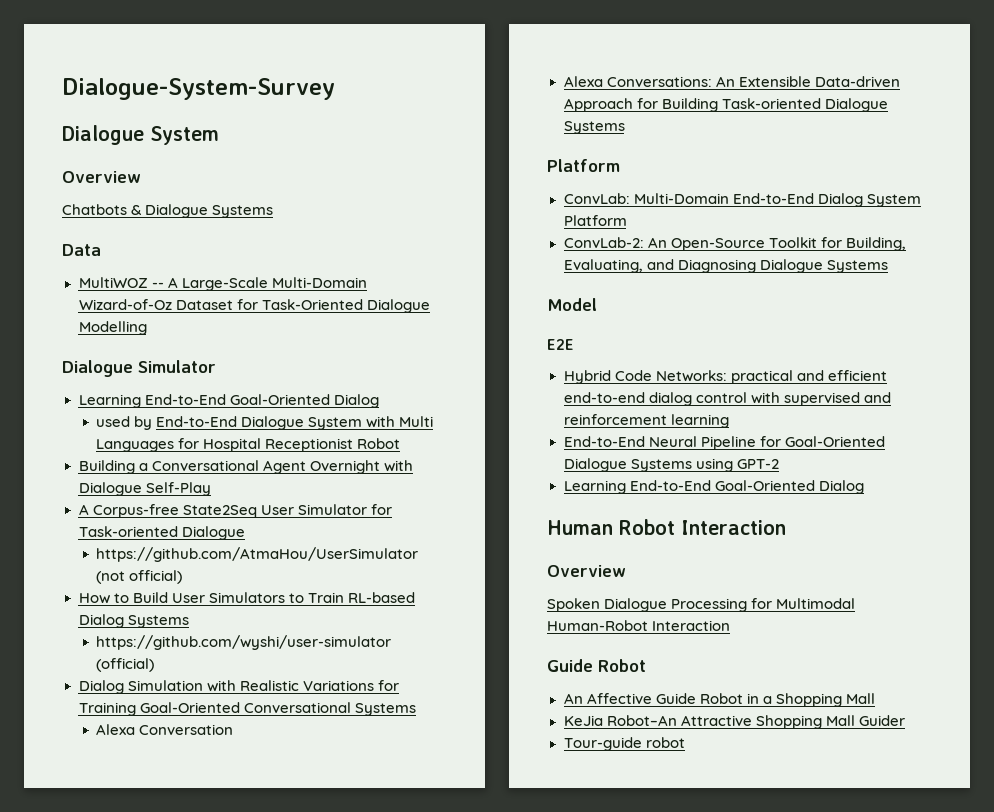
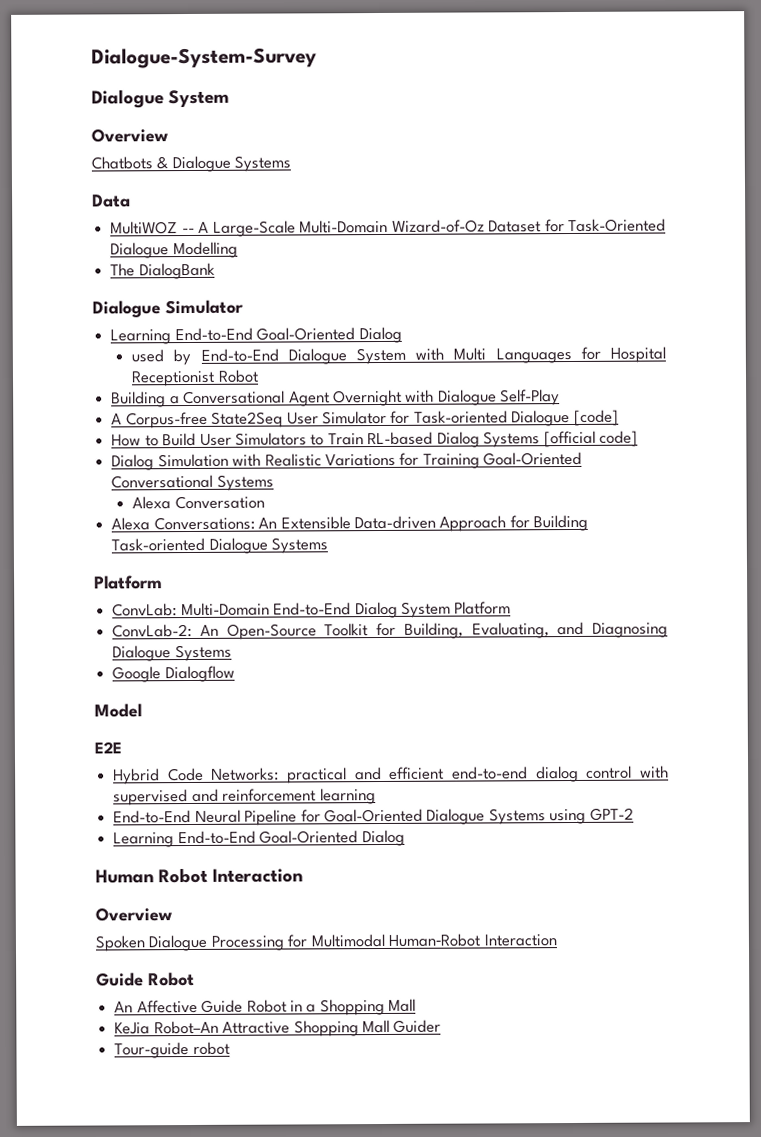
+ The DialogBank
- A Corpus-free State2Seq User Simulator for Task-oriented Dialogue
- https://github.com/AtmaHou/UserSimulator (not official)
+ A Corpus-free State2Seq User Simulator for Task-oriented Dialogue [code]
- How to Build User Simulators to Train RL-based Dialog Systems
- https://github.com/wyshi/user-simulator (official)
+ How to Build User Simulators to Train RL-based Dialog Systems [official code]
+ Google Dialogflow

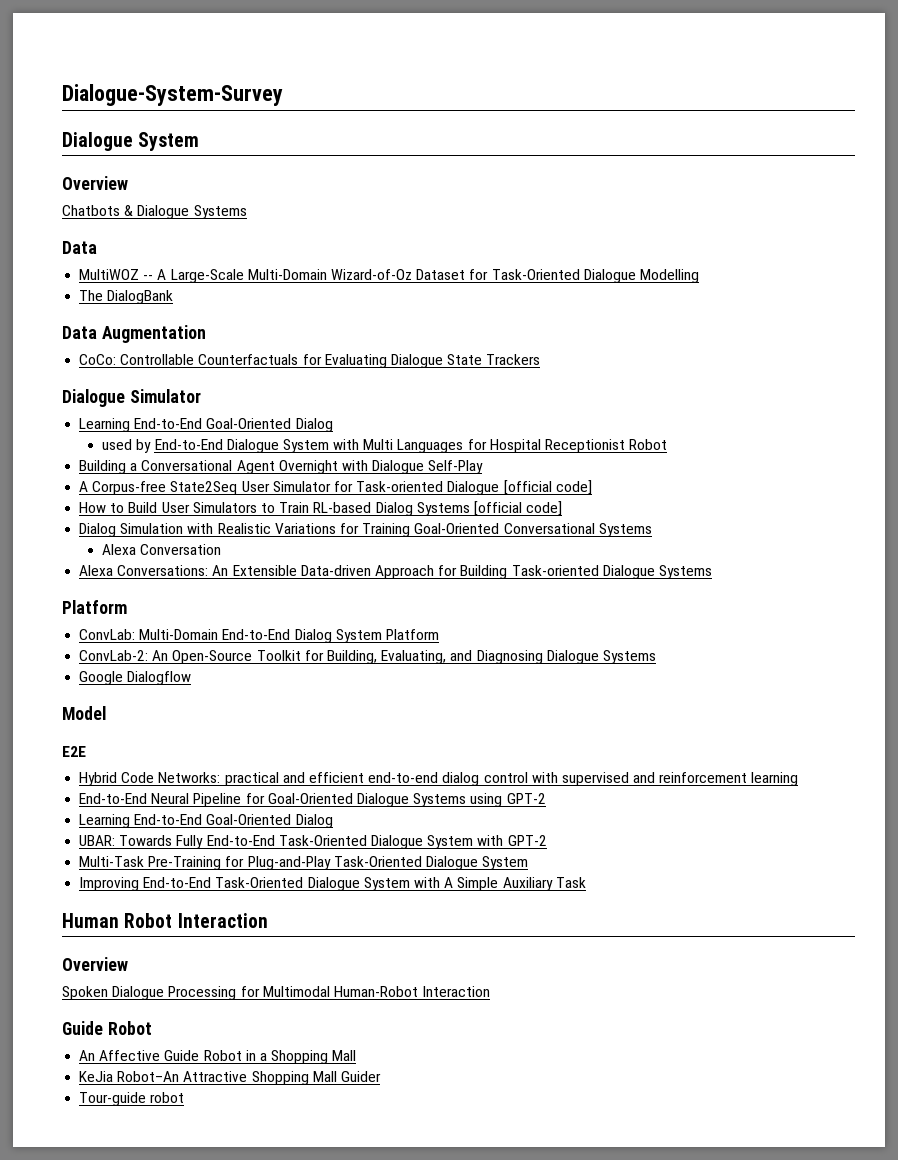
+ Data Augmentation
+ CoCo: Controllable Counterfactuals for Evaluating Dialogue State Trackers
- A Corpus-free State2Seq User Simulator for Task-oriented Dialogue [code]
+ A Corpus-free State2Seq User Simulator for Task-oriented Dialogue [official code]
+ UBAR: Towards Fully End-to-End Task-Oriented Dialogue System with GPT-2
+ Multi-Task Pre-Training for Plug-and-Play Task-Oriented Dialogue System
+ Improving End-to-End Task-Oriented Dialogue System with A Simple Auxiliary Task

